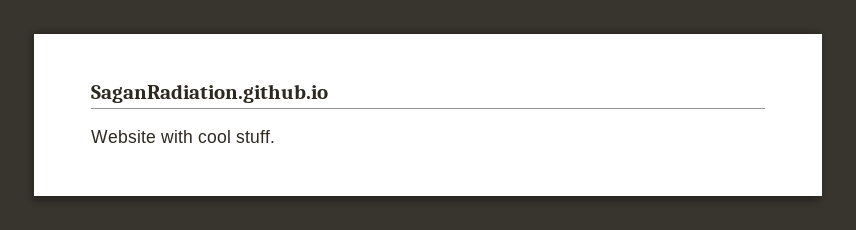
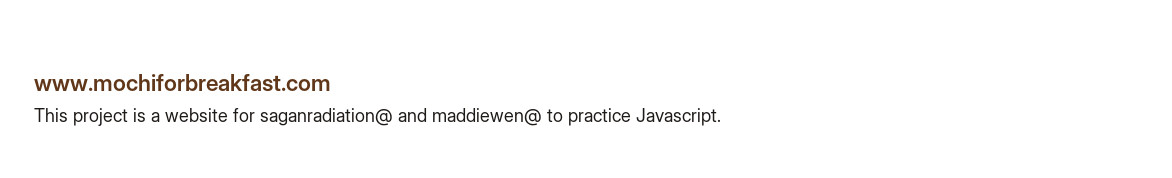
- SaganRadiation.github.io
- Website with cool stuff.
+ www.mochiforbreakfast.com
+ This project is a website for saganradiation@ and maddiewen@ to practice Javascript.

